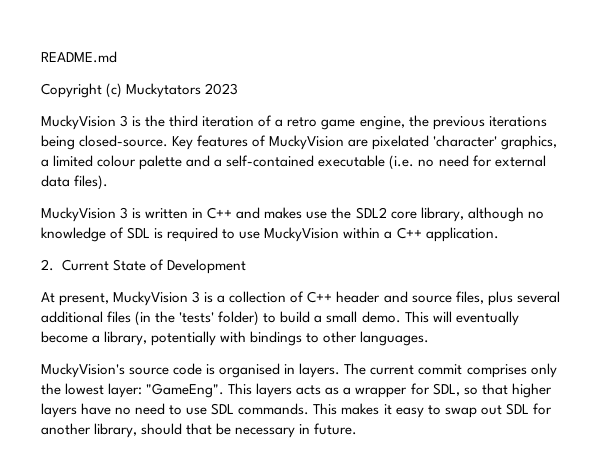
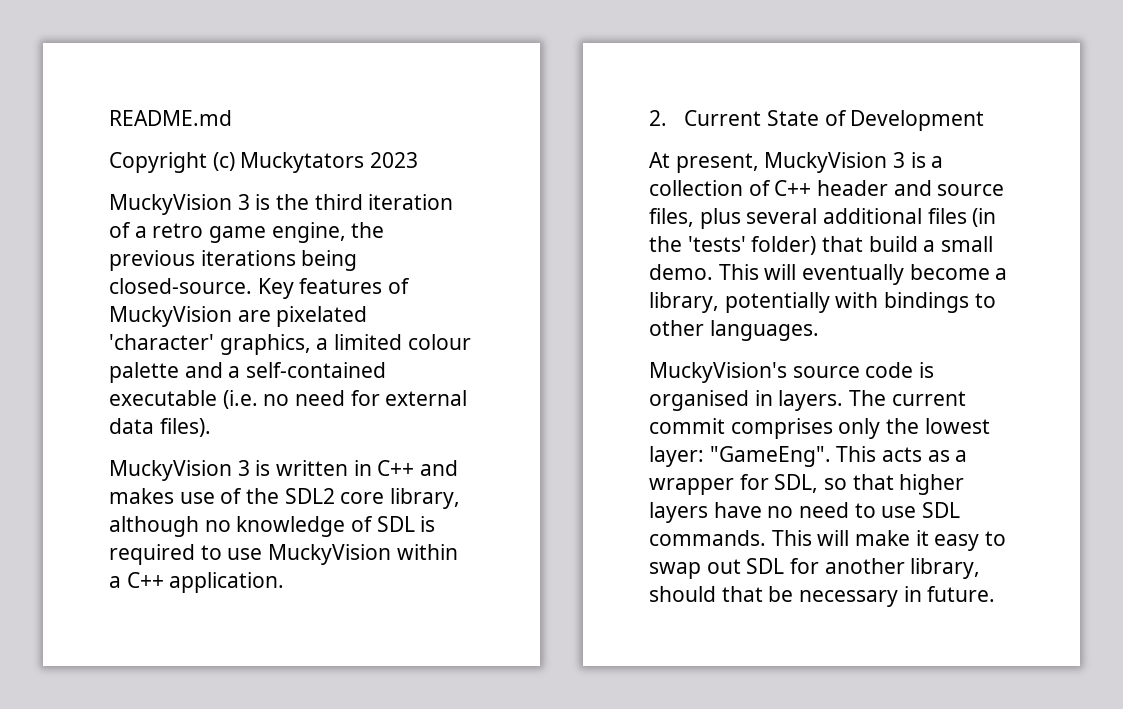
- MuckyVision 3 is written in C++ and makes use the SDL2 core library, although no knowledge of SDL is required to use MuckyVision within a C++ application.
+ MuckyVision 3 is written in C++ and makes use of the SDL2 core library, although no knowledge of SDL is required to use MuckyVision within a C++ application.
- At present, MuckyVision 3 is a collection of C++ header and source files, plus several additional files (in the 'tests' folder) to build a small demo.
+ At present, MuckyVision 3 is a collection of C++ header and source files, plus several additional files (in the 'tests' folder) that build a small demo.
- This layers acts as a wrapper for SDL, so that higher layers have no need to use SDL commands.
+ This acts as a wrapper for SDL, so that higher layers have no need to use SDL commands.
- This makes it easy to swap out SDL for another library, should that be necessary in future.
+ This will make it easy to swap out SDL for another library, should that be necessary in future.

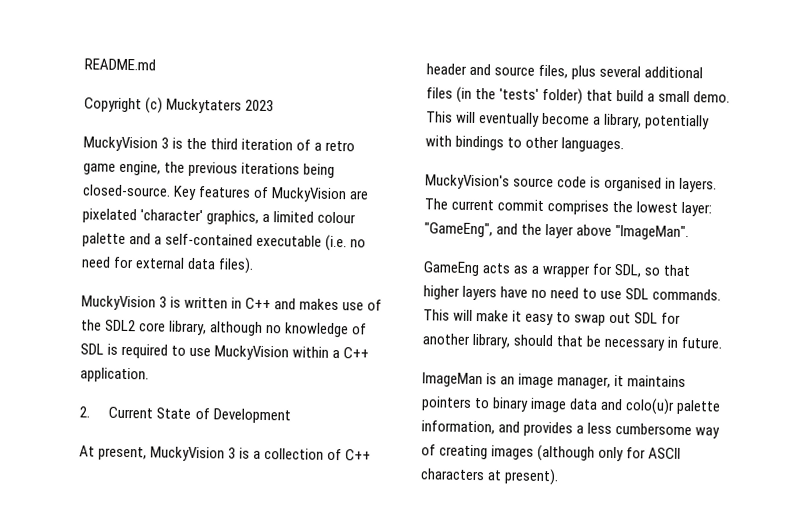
- Copyright (c) Muckytators 2023
+ Copyright (c) Muckytaters 2023
- The current commit comprises only the lowest layer: "GameEng". This acts as a wrapper for SDL, so that higher layers have no need to use SDL commands.
+ The current commit comprises the lowest layer: "GameEng", and the layer above "ImageMan".
+ GameEng acts as a wrapper for SDL, so that higher layers have no need to use SDL commands.
+ ImageMan is an image manager, it maintains pointers to binary image data and colo(u)r palette information, and provides a less cumbersome way of creating images (although only for ASCII characters at present).

